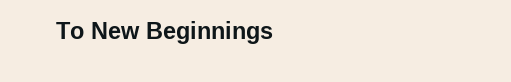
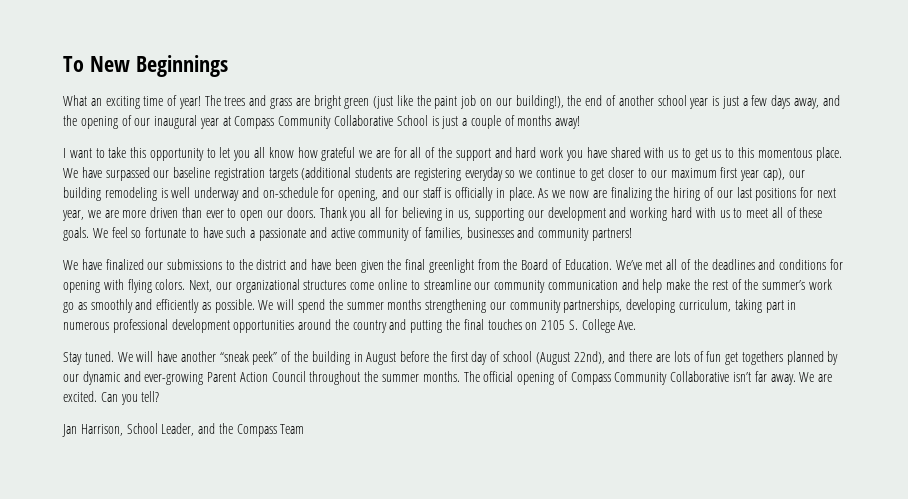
+ What an exciting time of year! The trees and grass are bright green (just like the paint job on our building!), the end of another school year is just a few days away, and the opening of our inaugural year at Compass Community Collaborative School is just a couple of months away!
+ I want to take this opportunity to let you all know how grateful we are for all of the support and hard work you have shared with us to get us to this momentous place. We have surpassed our baseline registration targets (additional students are registering everyday so we continue to get closer to our maximum first year cap), our building remodeling is well underway and on-schedule for opening, and our staff is officially in place. As we now are finalizing the hiring of our last positions for next year, we are more driven than ever to open our doors. Thank you all for believing in us, supporting our development and working hard with us to meet all of these goals. We feel so fortunate to have such a passionate and active community of families, businesses and community partners!
+ We have finalized our submissions to the district and have been given the final greenlight from the Board of Education. We’ve met all of the deadlines and conditions for opening with flying colors. Next, our organizational structures come online to streamline our community communication and help make the rest of the summer’s work go as smoothly and efficiently as possible. We will spend the summer months strengthening our community partnerships, developing curriculum, taking part in numerous professional development opportunities around the country and putting the final touches on 2105 S. College Ave.
+ Stay tuned. We will have another “sneak peek” of the building in August before the first day of school (August 22nd), and there are lots of fun get togethers planned by our dynamic and ever-growing Parent Action Council throughout the summer months. The official opening of Compass Community Collaborative isn’t far away. We are excited. Can you tell?
+ Jan Harrison, School Leader, and the Compass Team

